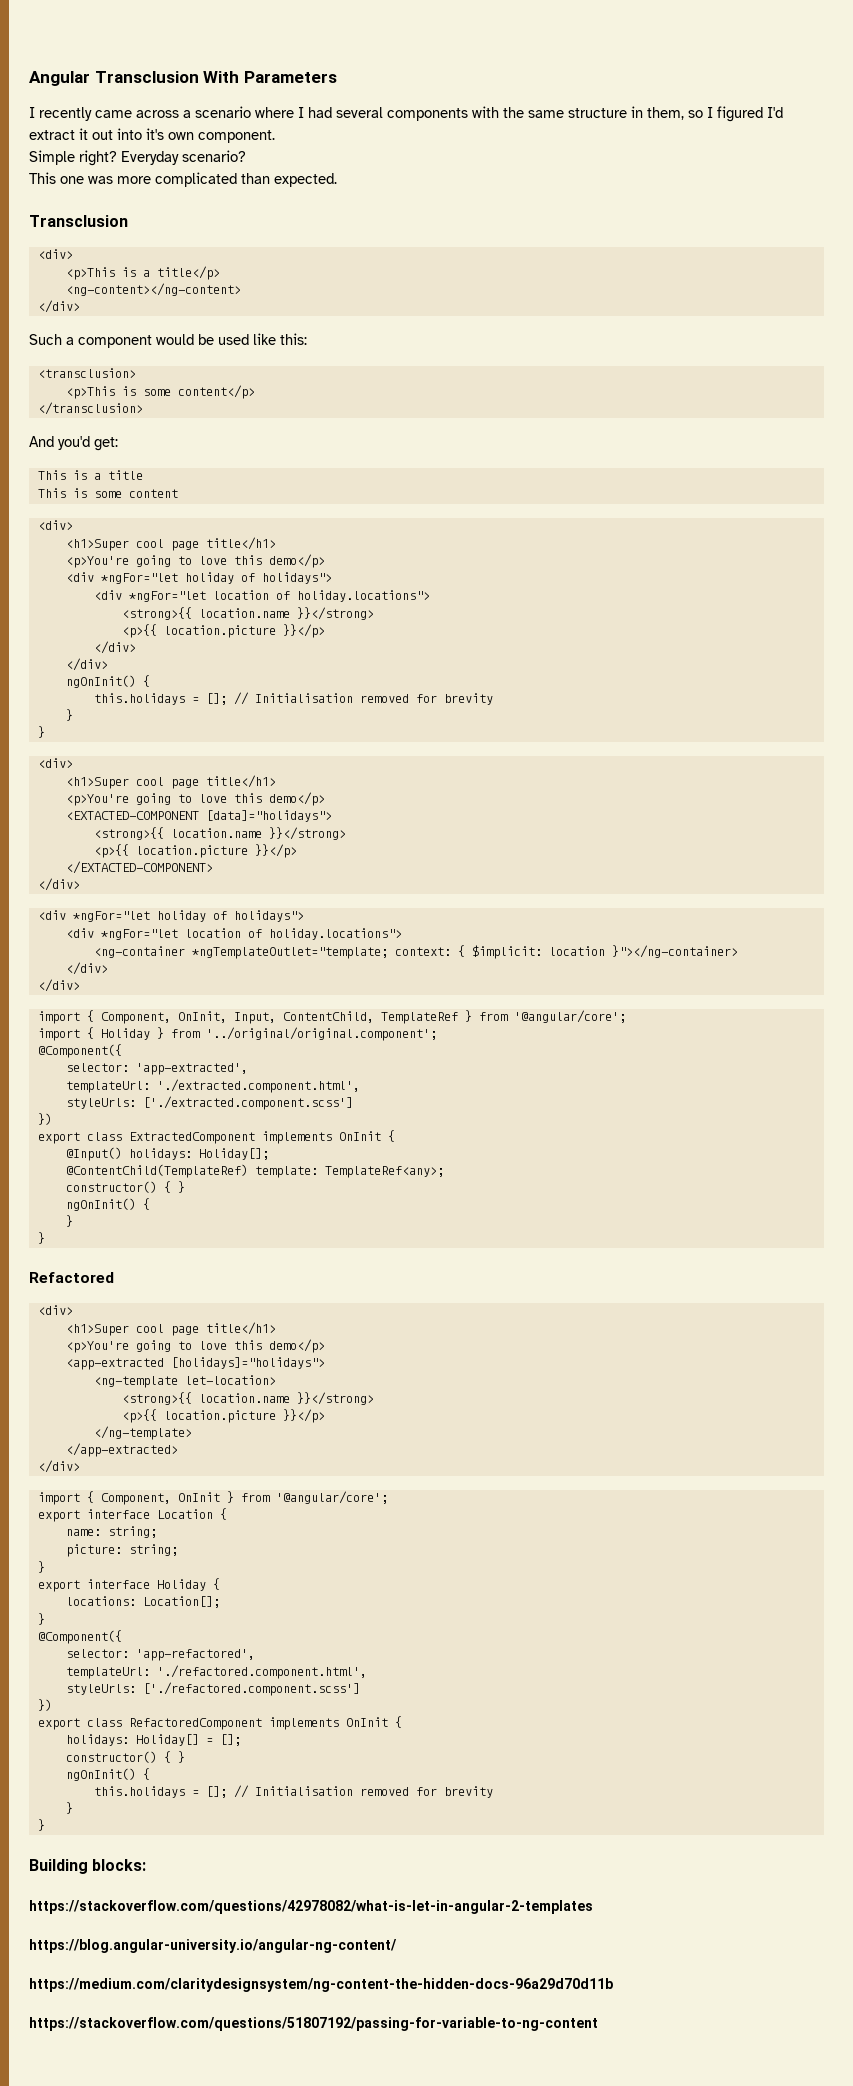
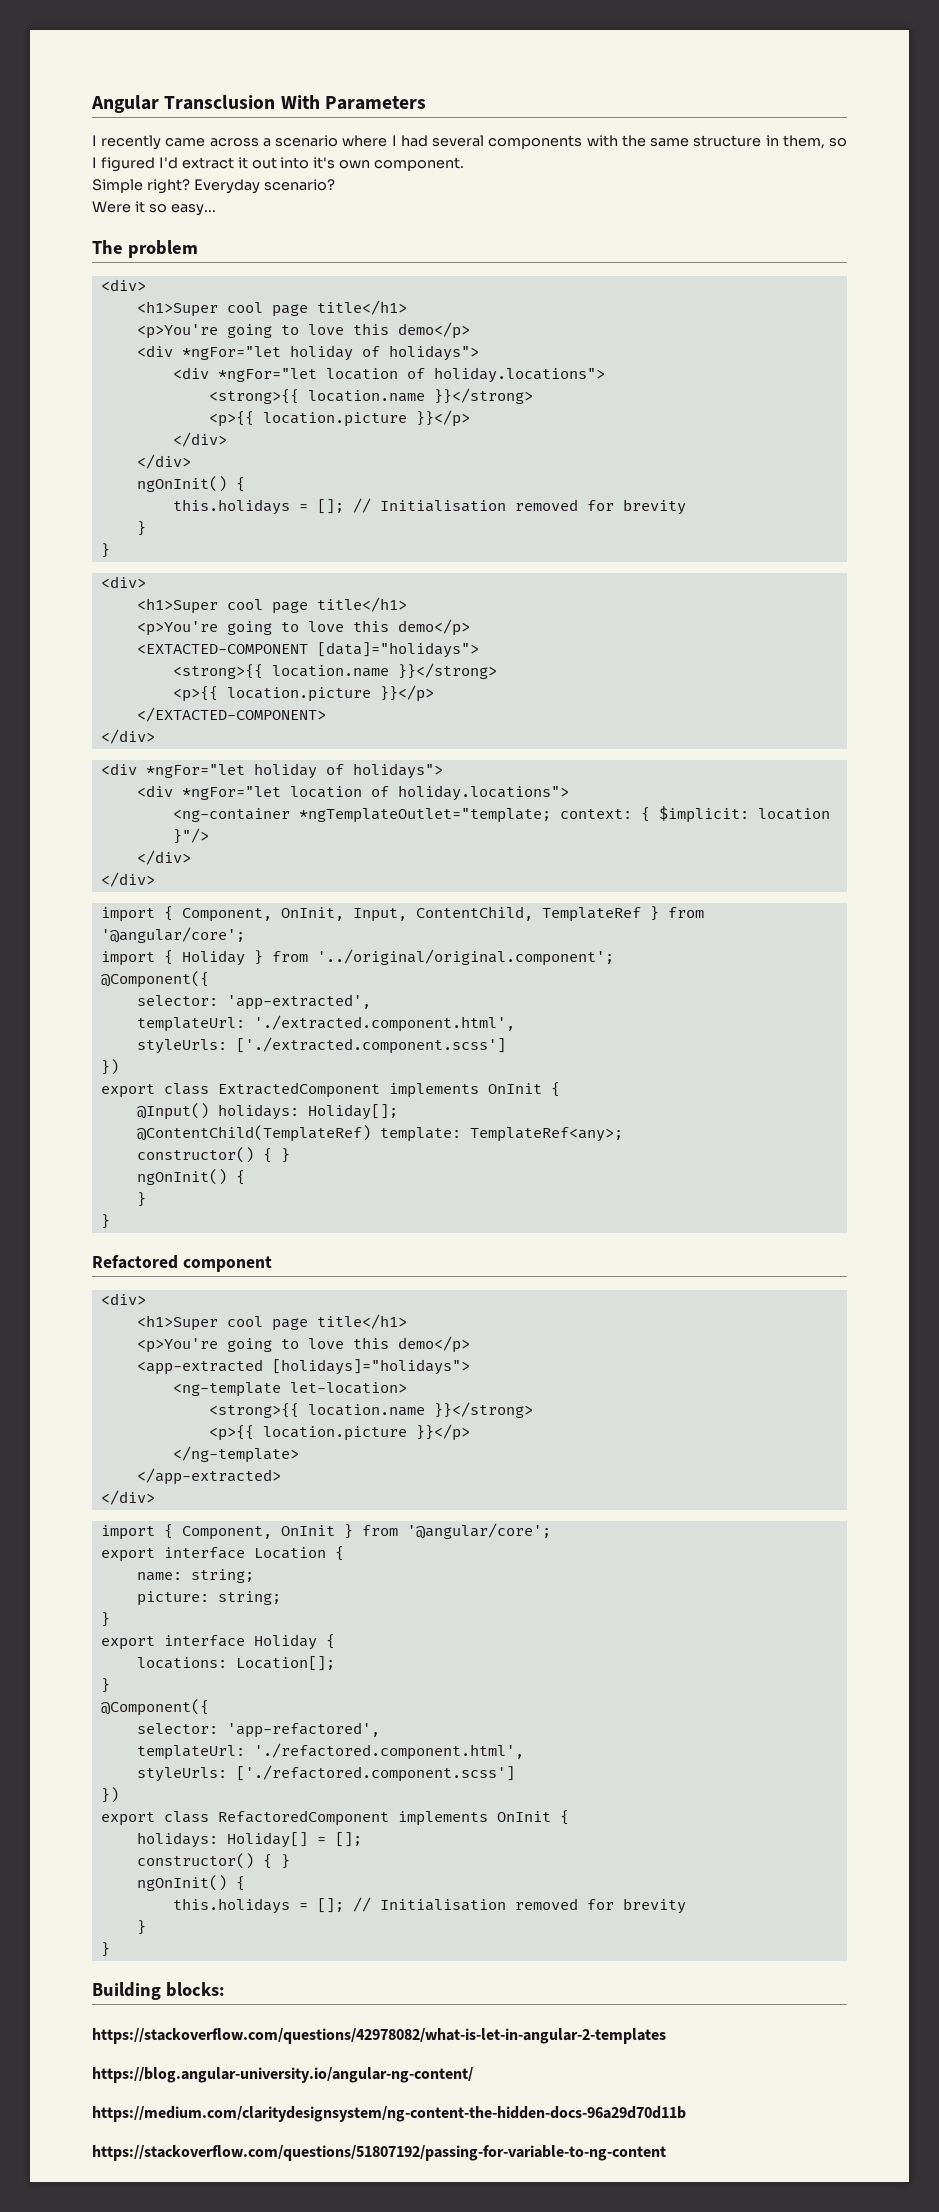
- This one was more complicated than expected.
- Transclusion
- <div>
- <p>This is a title</p>
- <ng-content></ng-content>
- </div>
- Such a component would be used like this:
- <transclusion>
- <p>This is some content</p>
- </transclusion>
- And you'd get:
- This is a title
- This is some content
+ Were it so easy...
+ The problem
- <ng-container *ngTemplateOutlet="template; context: { $implicit: location }"></ng-container>
+ <ng-container *ngTemplateOutlet="template; context: { $implicit: location }"/>
- Refactored
+ Refactored component

